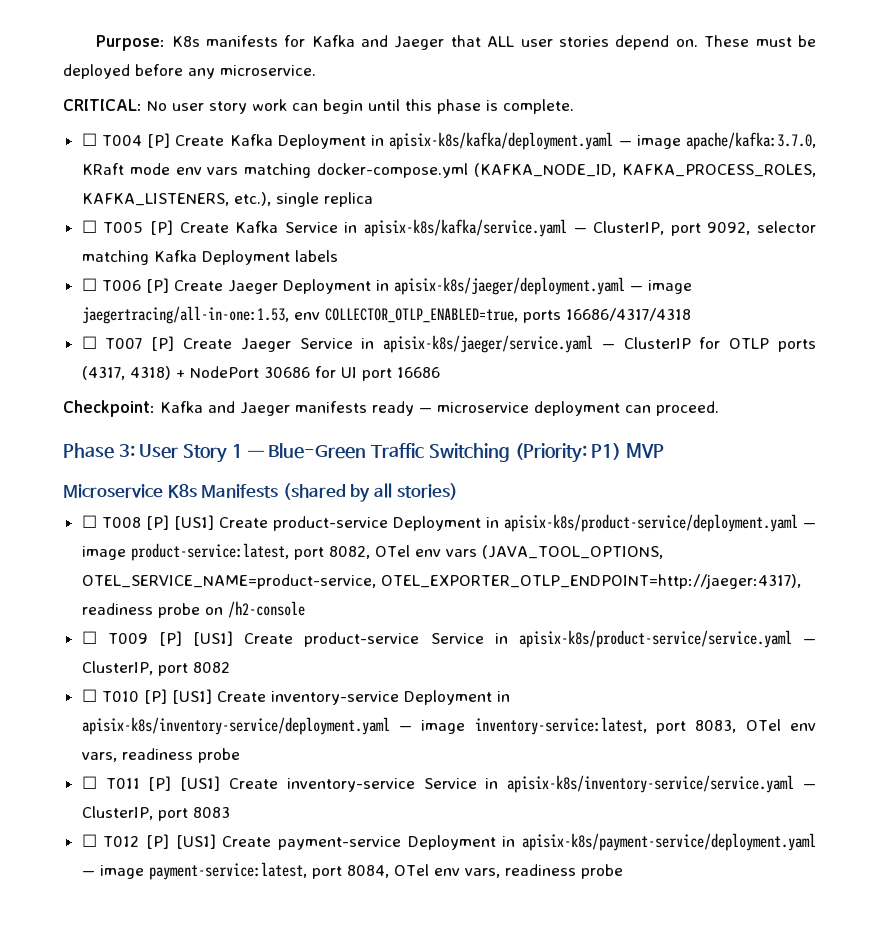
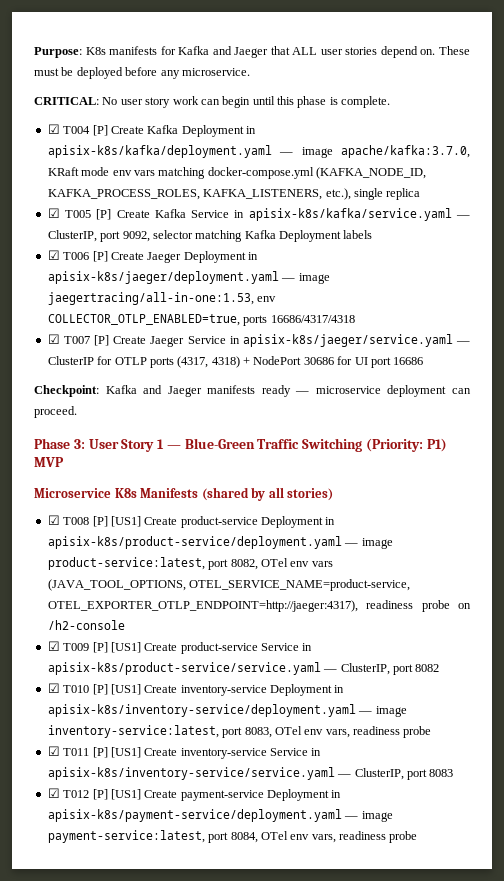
- ☐ T004 [P] Create Kafka Deployment in apisix-k8s/kafka/deployment.yaml — image apache/kafka:3.7.0, KRaft mode env vars matching docker-compose.yml (KAFKA_NODE_ID, KAFKA_PROCESS_ROLES, KAFKA_LISTENERS, etc.), single replica
+ ☑ T004 [P] Create Kafka Deployment in apisix-k8s/kafka/deployment.yaml — image apache/kafka:3.7.0, KRaft mode env vars matching docker-compose.yml (KAFKA_NODE_ID, KAFKA_PROCESS_ROLES, KAFKA_LISTENERS, etc.), single replica
- ☐ T005 [P] Create Kafka Service in apisix-k8s/kafka/service.yaml — ClusterIP, port 9092, selector matching Kafka Deployment labels
+ ☑ T005 [P] Create Kafka Service in apisix-k8s/kafka/service.yaml — ClusterIP, port 9092, selector matching Kafka Deployment labels
- ☐ T006 [P] Create Jaeger Deployment in apisix-k8s/jaeger/deployment.yaml — image jaegertracing/all-in-one:1.53, env COLLECTOR_OTLP_ENABLED=true, ports 16686/4317/4318
+ ☑ T006 [P] Create Jaeger Deployment in apisix-k8s/jaeger/deployment.yaml — image jaegertracing/all-in-one:1.53, env COLLECTOR_OTLP_ENABLED=true, ports 16686/4317/4318
- ☐ T007 [P] Create Jaeger Service in apisix-k8s/jaeger/service.yaml — ClusterIP for OTLP ports (4317, 4318) + NodePort 30686 for UI port 16686
+ ☑ T007 [P] Create Jaeger Service in apisix-k8s/jaeger/service.yaml — ClusterIP for OTLP ports (4317, 4318) + NodePort 30686 for UI port 16686
- ☐ T008 [P] [US1] Create product-service Deployment in apisix-k8s/product-service/deployment.yaml — image product-service:latest, port 8082, OTel env vars (JAVA_TOOL_OPTIONS, OTEL_SERVICE_NAME=product-service, OTEL_EXPORTER_OTLP_ENDPOINT=http://jaeger:4317), readiness probe on /h2-console
+ ☑ T008 [P] [US1] Create product-service Deployment in apisix-k8s/product-service/deployment.yaml — image product-service:latest, port 8082, OTel env vars (JAVA_TOOL_OPTIONS, OTEL_SERVICE_NAME=product-service, OTEL_EXPORTER_OTLP_ENDPOINT=http://jaeger:4317), readiness probe on /h2-console
- ☐ T009 [P] [US1] Create product-service Service in apisix-k8s/product-service/service.yaml — ClusterIP, port 8082
+ ☑ T009 [P] [US1] Create product-service Service in apisix-k8s/product-service/service.yaml — ClusterIP, port 8082
- ☐ T010 [P] [US1] Create inventory-service Deployment in apisix-k8s/inventory-service/deployment.yaml — image inventory-service:latest, port 8083, OTel env vars, readiness probe
+ ☑ T010 [P] [US1] Create inventory-service Deployment in apisix-k8s/inventory-service/deployment.yaml — image inventory-service:latest, port 8083, OTel env vars, readiness probe
- ☐ T011 [P] [US1] Create inventory-service Service in apisix-k8s/inventory-service/service.yaml — ClusterIP, port 8083
+ ☑ T011 [P] [US1] Create inventory-service Service in apisix-k8s/inventory-service/service.yaml — ClusterIP, port 8083
- ☐ T012 [P] [US1] Create payment-service Deployment in apisix-k8s/payment-service/deployment.yaml — image payment-service:latest, port 8084, OTel env vars, readiness probe
+ ☑ T012 [P] [US1] Create payment-service Deployment in apisix-k8s/payment-service/deployment.yaml — image payment-service:latest, port 8084, OTel env vars, readiness probe

